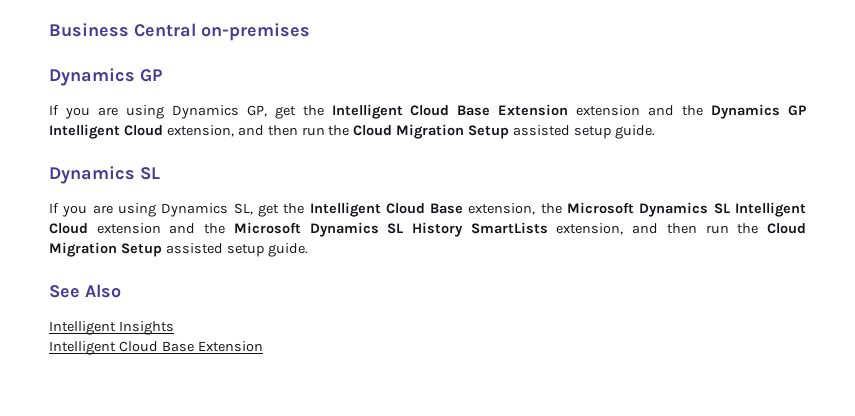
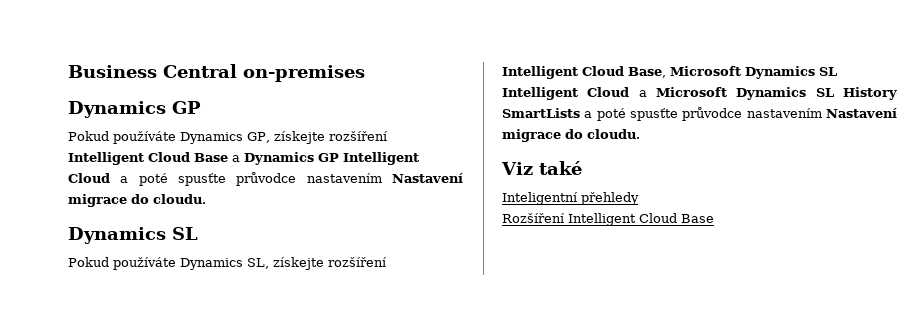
- If you are using Dynamics GP, get the Intelligent Cloud Base Extension extension and the Dynamics GP Intelligent Cloud extension, and then run the Cloud Migration Setup assisted setup guide.
+ Pokud používáte Dynamics GP, získejte rozšíření Intelligent Cloud Base a Dynamics GP Intelligent Cloud a poté spusťte průvodce nastavením Nastavení migrace do cloudu.
  Dynamics SL
- If you are using Dynamics SL, get the Intelligent Cloud Base extension, the Microsoft Dynamics SL Intelligent Cloud extension and the Microsoft Dynamics SL History SmartLists extension, and then run the Cloud Migration Setup assisted setup guide.
- See Also
- Intelligent Insights
- Intelligent Cloud Base Extension
+ Pokud používáte Dynamics SL, získejte rozšíření Intelligent Cloud Base, Microsoft Dynamics SL Intelligent Cloud a Microsoft Dynamics SL History SmartLists a poté spusťte průvodce nastavením Nastavení migrace do cloudu.
+ Viz také
+ Inteligentní přehledy
+ Rozšíření Intelligent Cloud Base

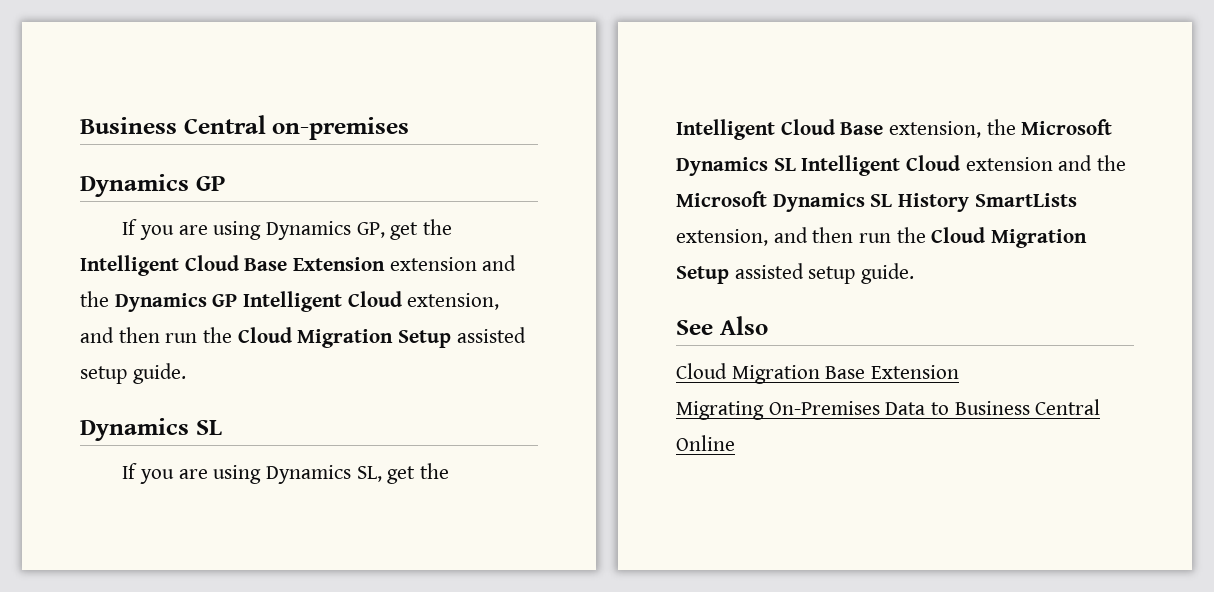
- Pokud používáte Dynamics GP, získejte rozšíření Intelligent Cloud Base a Dynamics GP Intelligent Cloud a poté spusťte průvodce nastavením Nastavení migrace do cloudu.
+ If you are using Dynamics GP, get the Intelligent Cloud Base Extension extension and the Dynamics GP Intelligent Cloud extension, and then run the Cloud Migration Setup assisted setup guide.
  Dynamics SL
- Pokud používáte Dynamics SL, získejte rozšíření Intelligent Cloud Base, Microsoft Dynamics SL Intelligent Cloud a Microsoft Dynamics SL History SmartLists a poté spusťte průvodce nastavením Nastavení migrace do cloudu.
- Viz také
- Inteligentní přehledy
- Rozšíření Intelligent Cloud Base
+ If you are using Dynamics SL, get the Intelligent Cloud Base extension, the Microsoft Dynamics SL Intelligent Cloud extension and the Microsoft Dynamics SL History SmartLists extension, and then run the Cloud Migration Setup assisted setup guide.
+ See Also
+ Cloud Migration Base Extension
+ Migrating On-Premises Data to Business Central Online

